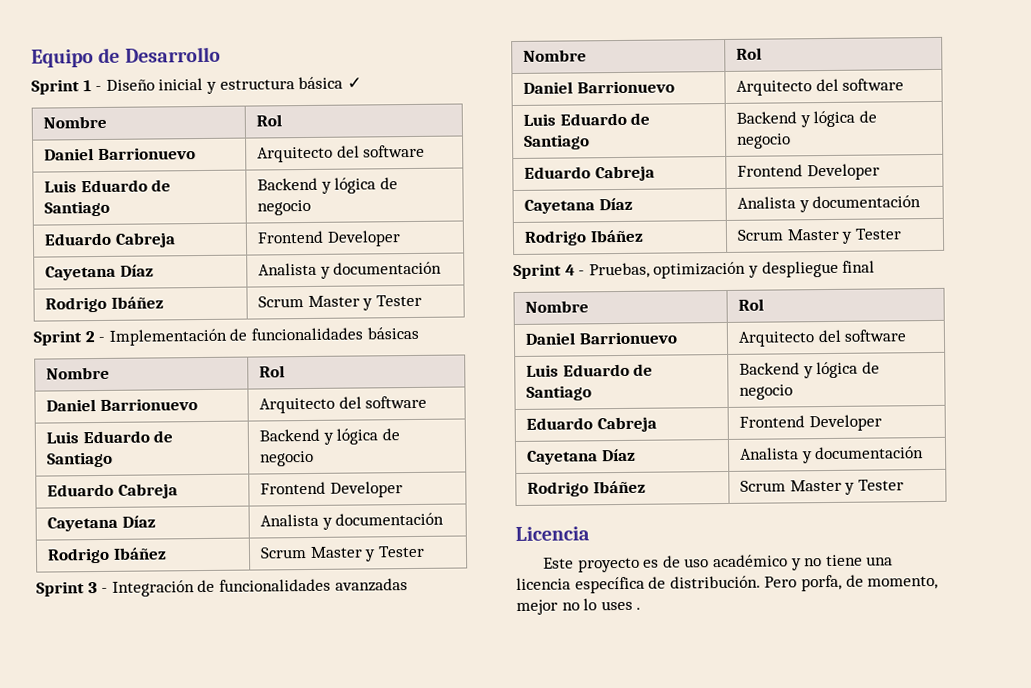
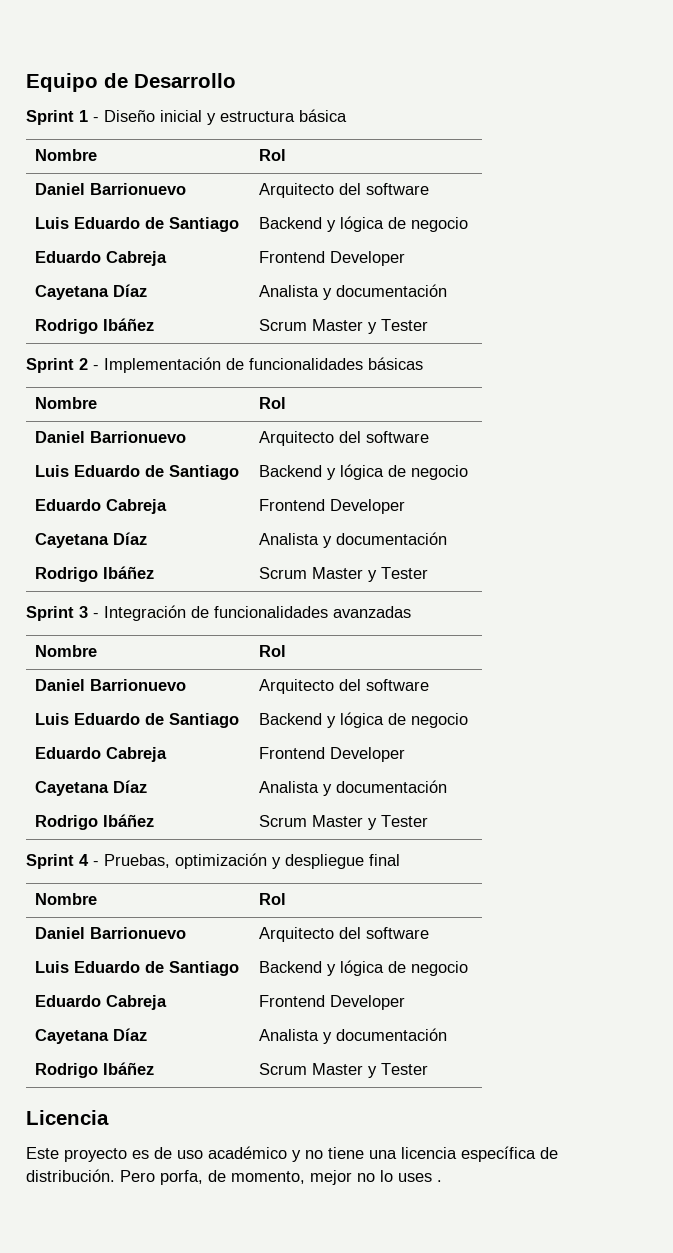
- Sprint 1 - Diseño inicial y estructura básica ✓
+ Sprint 1 - Diseño inicial y estructura básica

